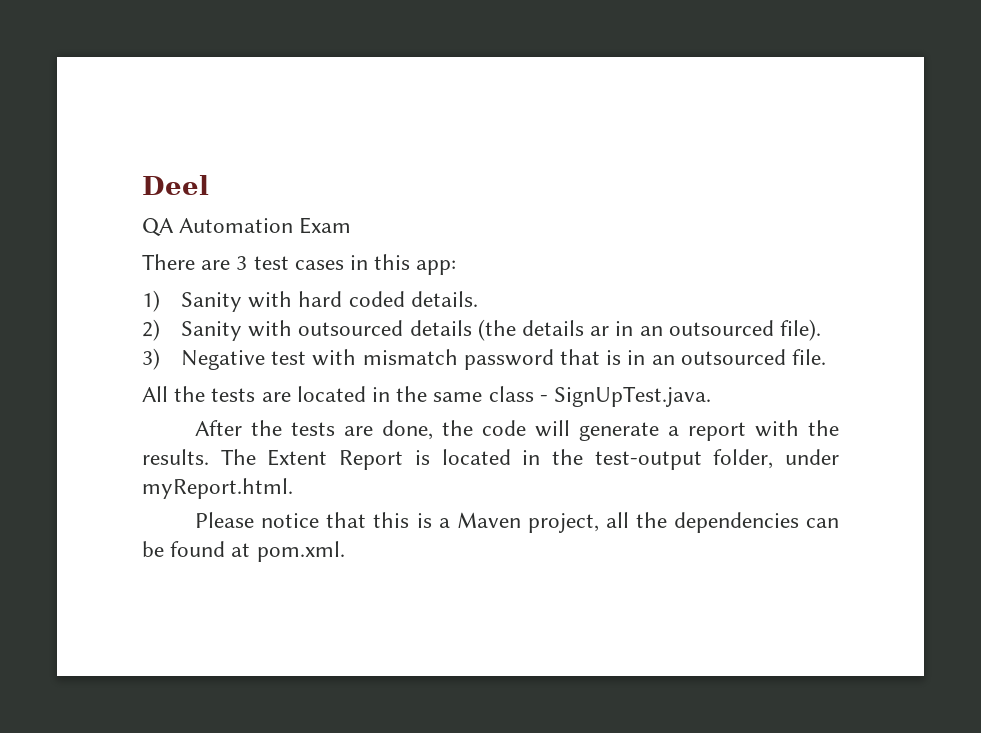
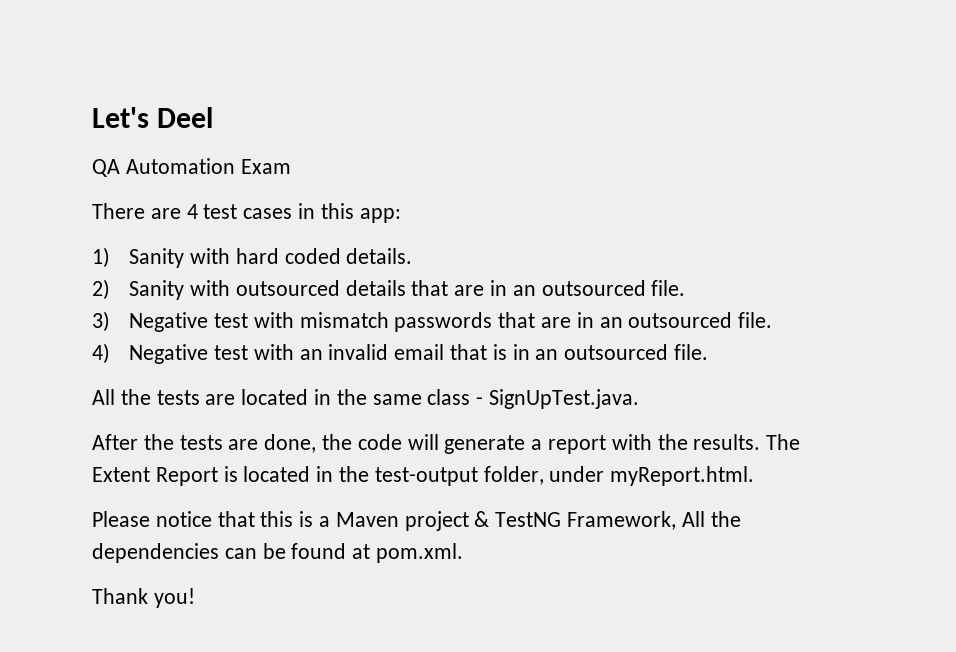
- Deel
+ Let's Deel
- There are 3 test cases in this app:
+ There are 4 test cases in this app:
- 2) Sanity with outsourced details (the details ar in an outsourced file).
+ 2) Sanity with outsourced details that are in an outsourced file.
- 3) Negative test with mismatch password that is in an outsourced file.
+ 3) Negative test with mismatch passwords that are in an outsourced file.
+ 4) Negative test with an invalid email that is in an outsourced file.
- Please notice that this is a Maven project, all the dependencies can be found at pom.xml.
+ Please notice that this is a Maven project & TestNG Framework, All the dependencies can be found at pom.xml.
+ Thank you!

